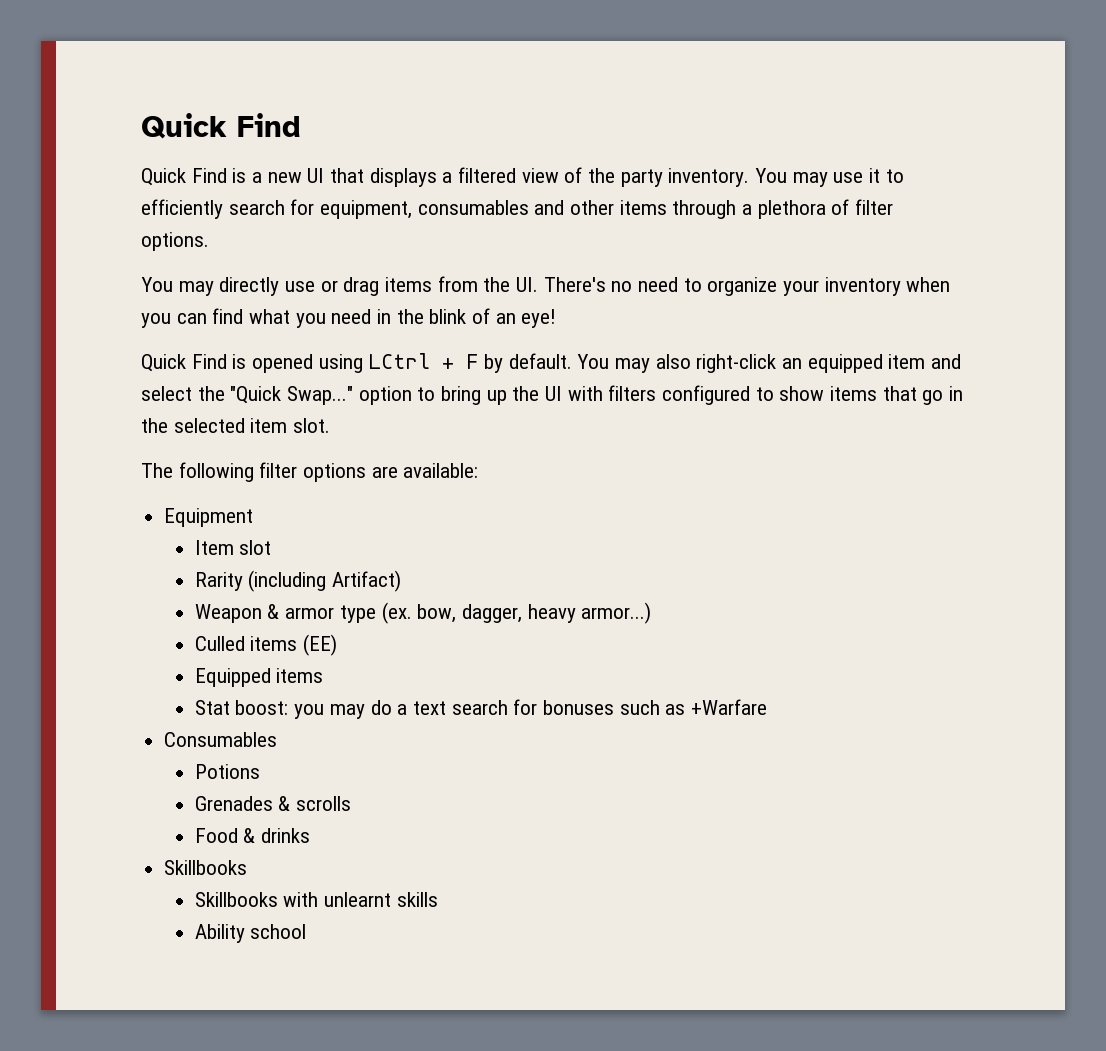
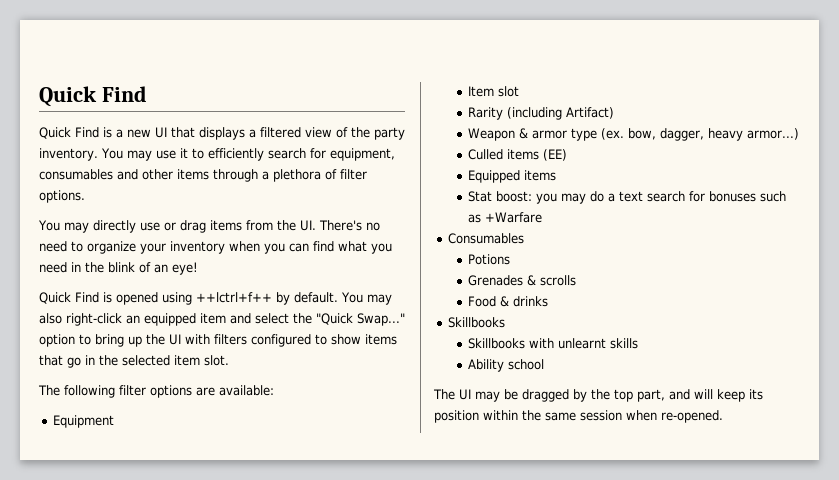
- Quick Find is opened using LCtrl + F by default.
+ Quick Find is opened using ++lctrl+f++ by default.
+ The UI may be dragged by the top part, and will keep its position within the same session when re-opened.

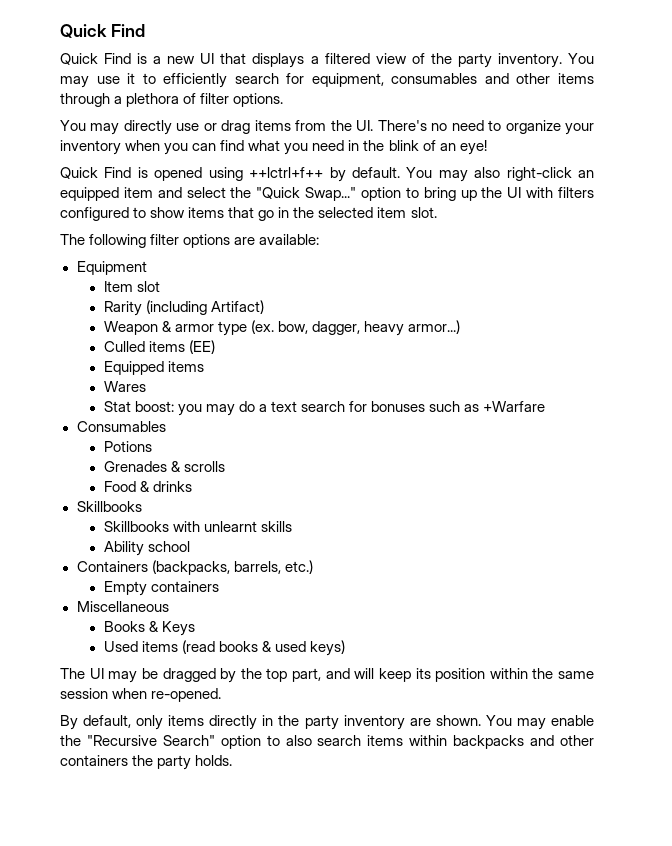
+ Wares
+ Containers (backpacks, barrels, etc.)
+ Empty containers
+ Miscellaneous
+ Books & Keys
+ Used items (read books & used keys)
+ By default, only items directly in the party inventory are shown. You may enable the "Recursive Search" option to also search items within backpacks and other containers the party holds.

